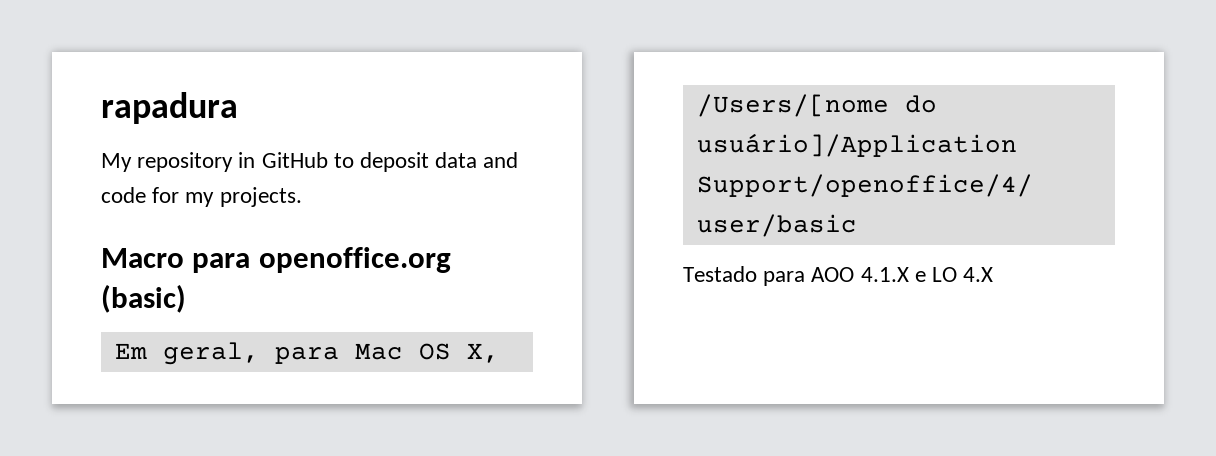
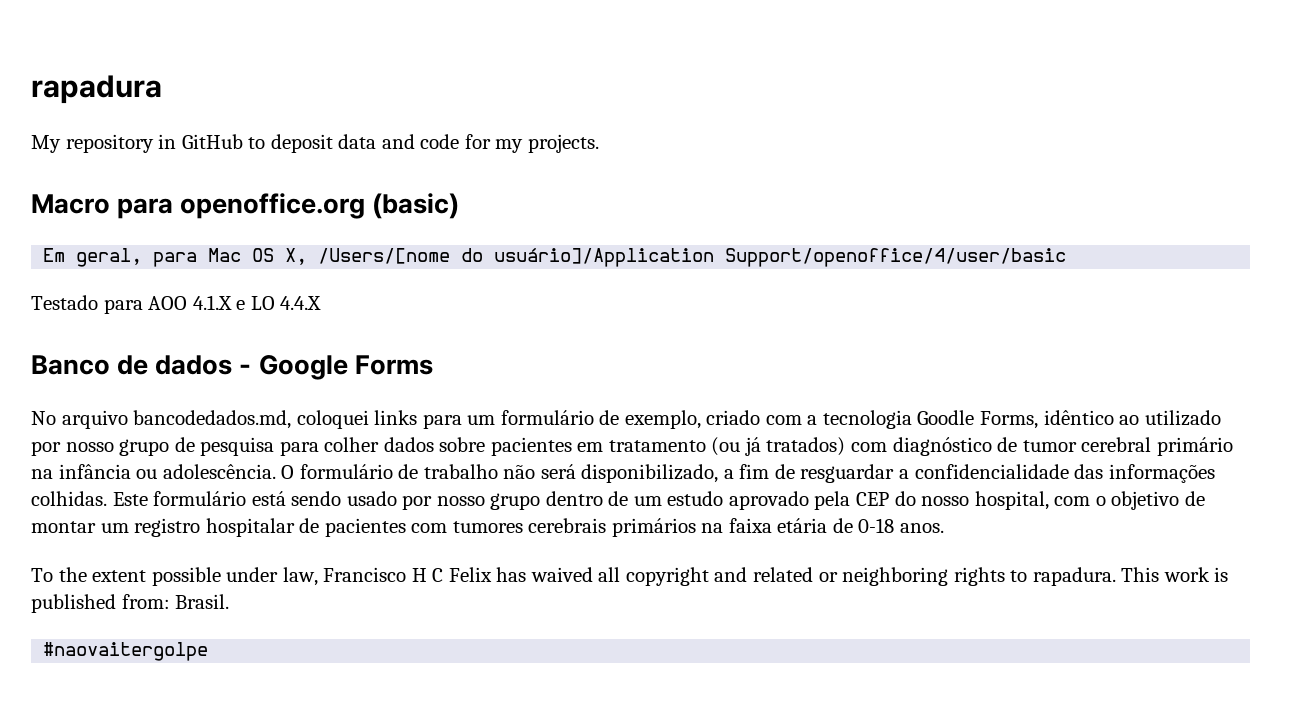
- Testado para AOO 4.1.X e LO 4.X
+ Testado para AOO 4.1.X e LO 4.4.X
+ Banco de dados - Google Forms
+ No arquivo bancodedados.md, coloquei links para um formulário de exemplo, criado com a tecnologia Goodle Forms, idêntico ao utilizado por nosso grupo de pesquisa para colher dados sobre pacientes em tratamento (ou já tratados) com diagnóstico de tumor cerebral primário na infância ou adolescência. O formulário de trabalho não será disponibilizado, a fim de resguardar a confidencialidade das informações colhidas. Este formulário está sendo usado por nosso grupo dentro de um estudo aprovado pela CEP do nosso hospital, com o objetivo de montar um registro hospitalar de pacientes com tumores cerebrais primários na faixa etária de 0-18 anos.
+ To the extent possible under law, Francisco H C Felix has waived all copyright and related or neighboring rights to rapadura. This work is published from: Brasil.
+ #naovaitergolpe

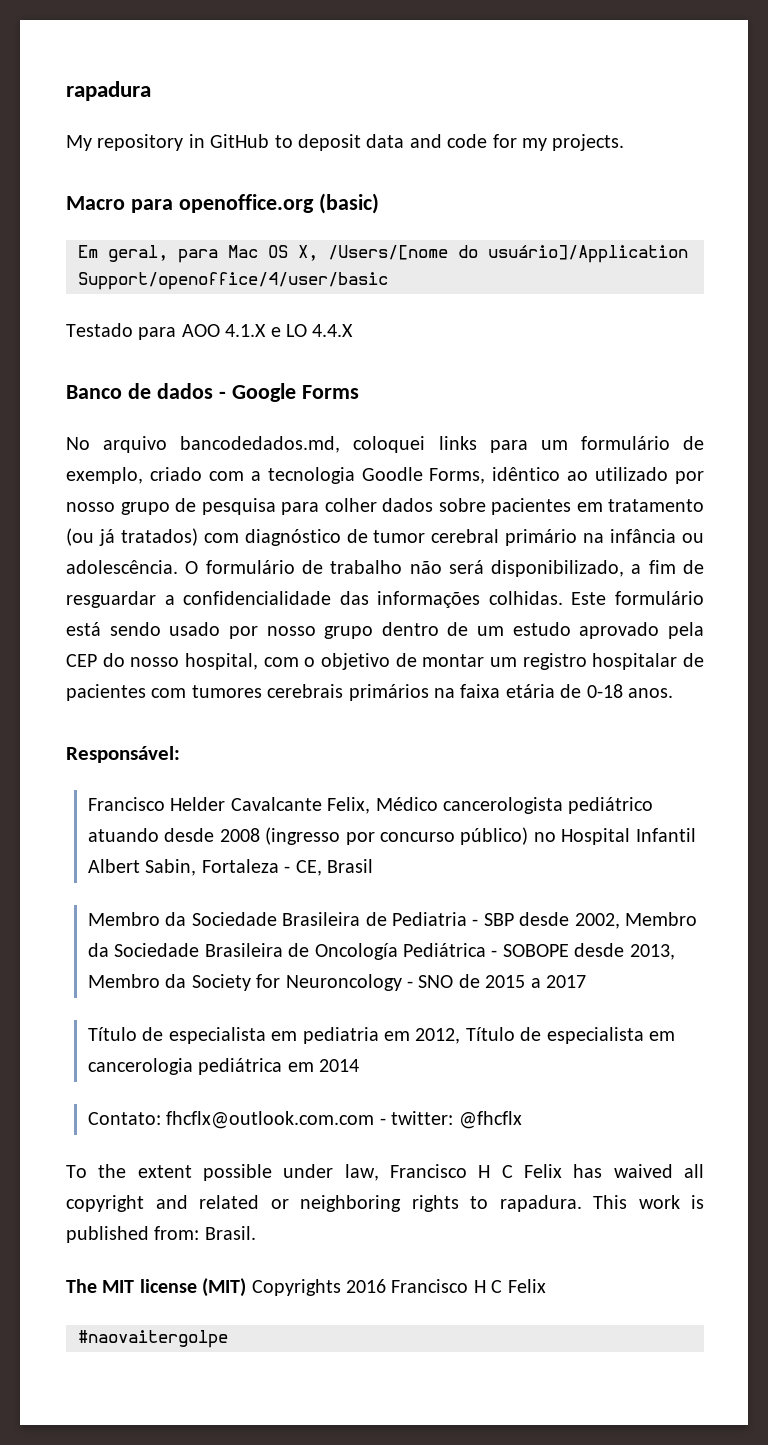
+ Responsável:
+ Francisco Helder Cavalcante Felix, Médico cancerologista pediátrico atuando desde 2008 (ingresso por concurso público) no Hospital Infantil Albert Sabin, Fortaleza - CE, Brasil
+ Membro da Sociedade Brasileira de Pediatria - SBP desde 2002, Membro da Sociedade Brasileira de Oncología Pediátrica - SOBOPE desde 2013, Membro da Society for Neuroncology - SNO de 2015 a 2017
+ Título de especialista em pediatria em 2012, Título de especialista em cancerologia pediátrica em 2014
+ Contato: fhcflx@outlook.com.com - twitter: @fhcflx
+ The MIT license (MIT) Copyrights 2016 Francisco H C Felix

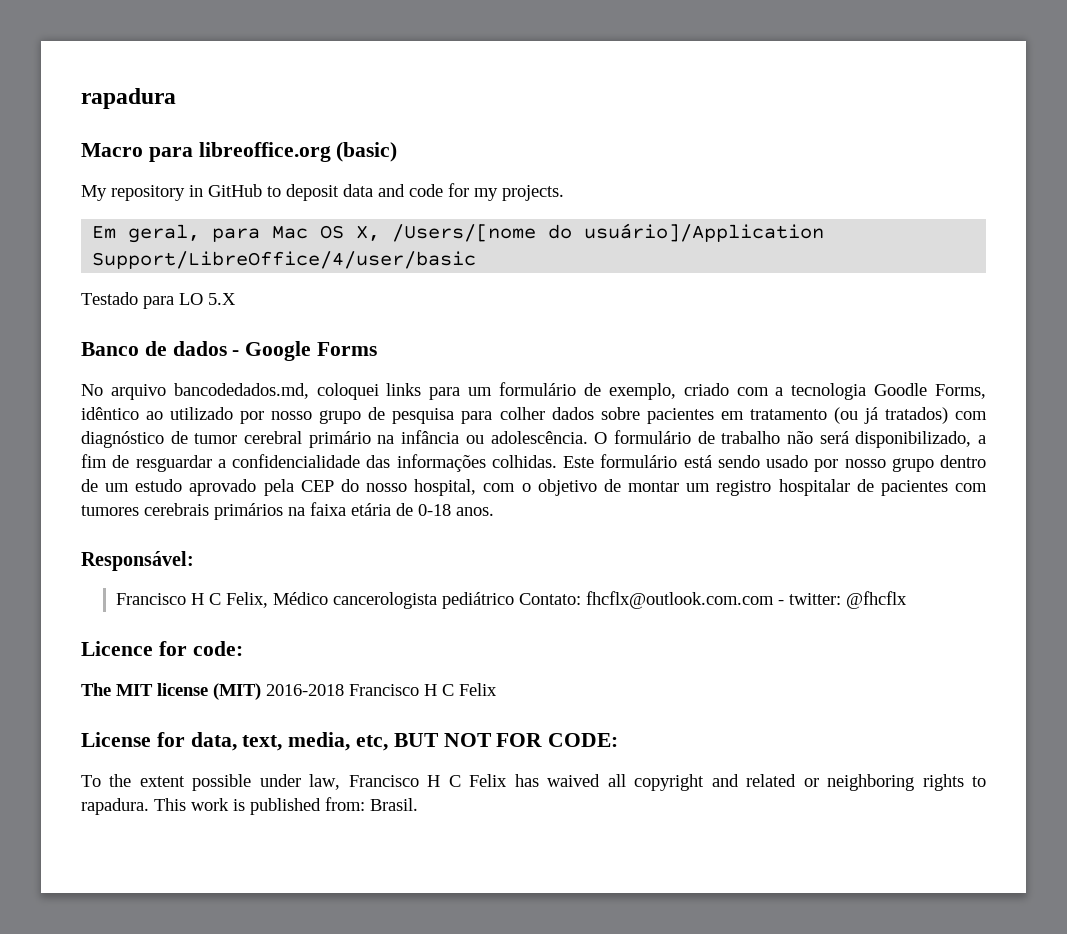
+ Macro para libreoffice.org (basic)
- Macro para openoffice.org (basic)
- Em geral, para Mac OS X, /Users/[nome do usuário]/Application Support/openoffice/4/user/basic
+ Em geral, para Mac OS X, /Users/[nome do usuário]/Application Support/LibreOffice/4/user/basic
- Testado para AOO 4.1.X e LO 4.4.X
+ Testado para LO 5.X
- Francisco Helder Cavalcante Felix, Médico cancerologista pediátrico atuando desde 2008 (ingresso por concurso público) no Hospital Infantil Albert Sabin, Fortaleza - CE, Brasil
- Membro da Sociedade Brasileira de Pediatria - SBP desde 2002, Membro da Sociedade Brasileira de Oncología Pediátrica - SOBOPE desde 2013, Membro da Society for Neuroncology - SNO de 2015 a 2017
- Título de especialista em pediatria em 2012, Título de especialista em cancerologia pediátrica em 2014
- Contato: fhcflx@outlook.com.com - twitter: @fhcflx
+ Francisco H C Felix, Médico cancerologista pediátrico Contato: fhcflx@outlook.com.com - twitter: @fhcflx
+ Licence for code:
+ The MIT license (MIT) 2016-2018 Francisco H C Felix
+ License for data, text, media, etc, BUT NOT FOR CODE:
- The MIT license (MIT) Copyrights 2016 Francisco H C Felix
- #naovaitergolpe

